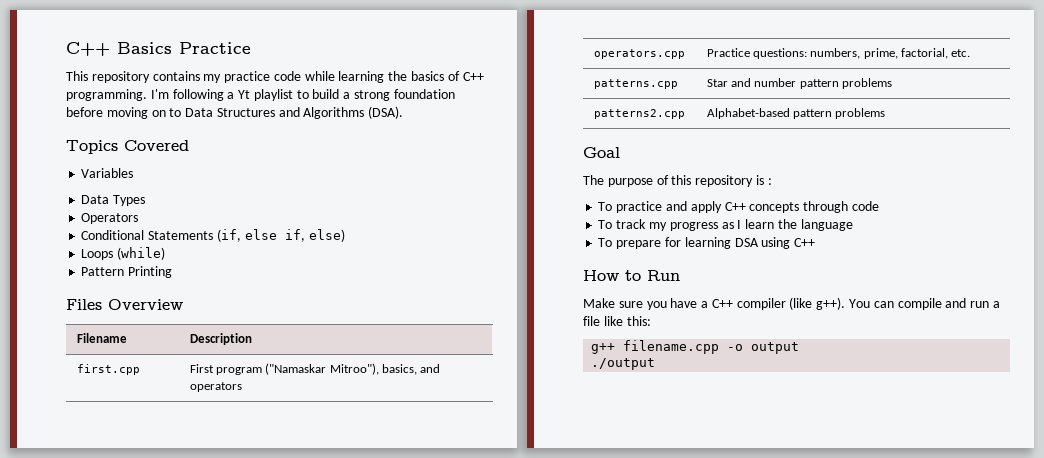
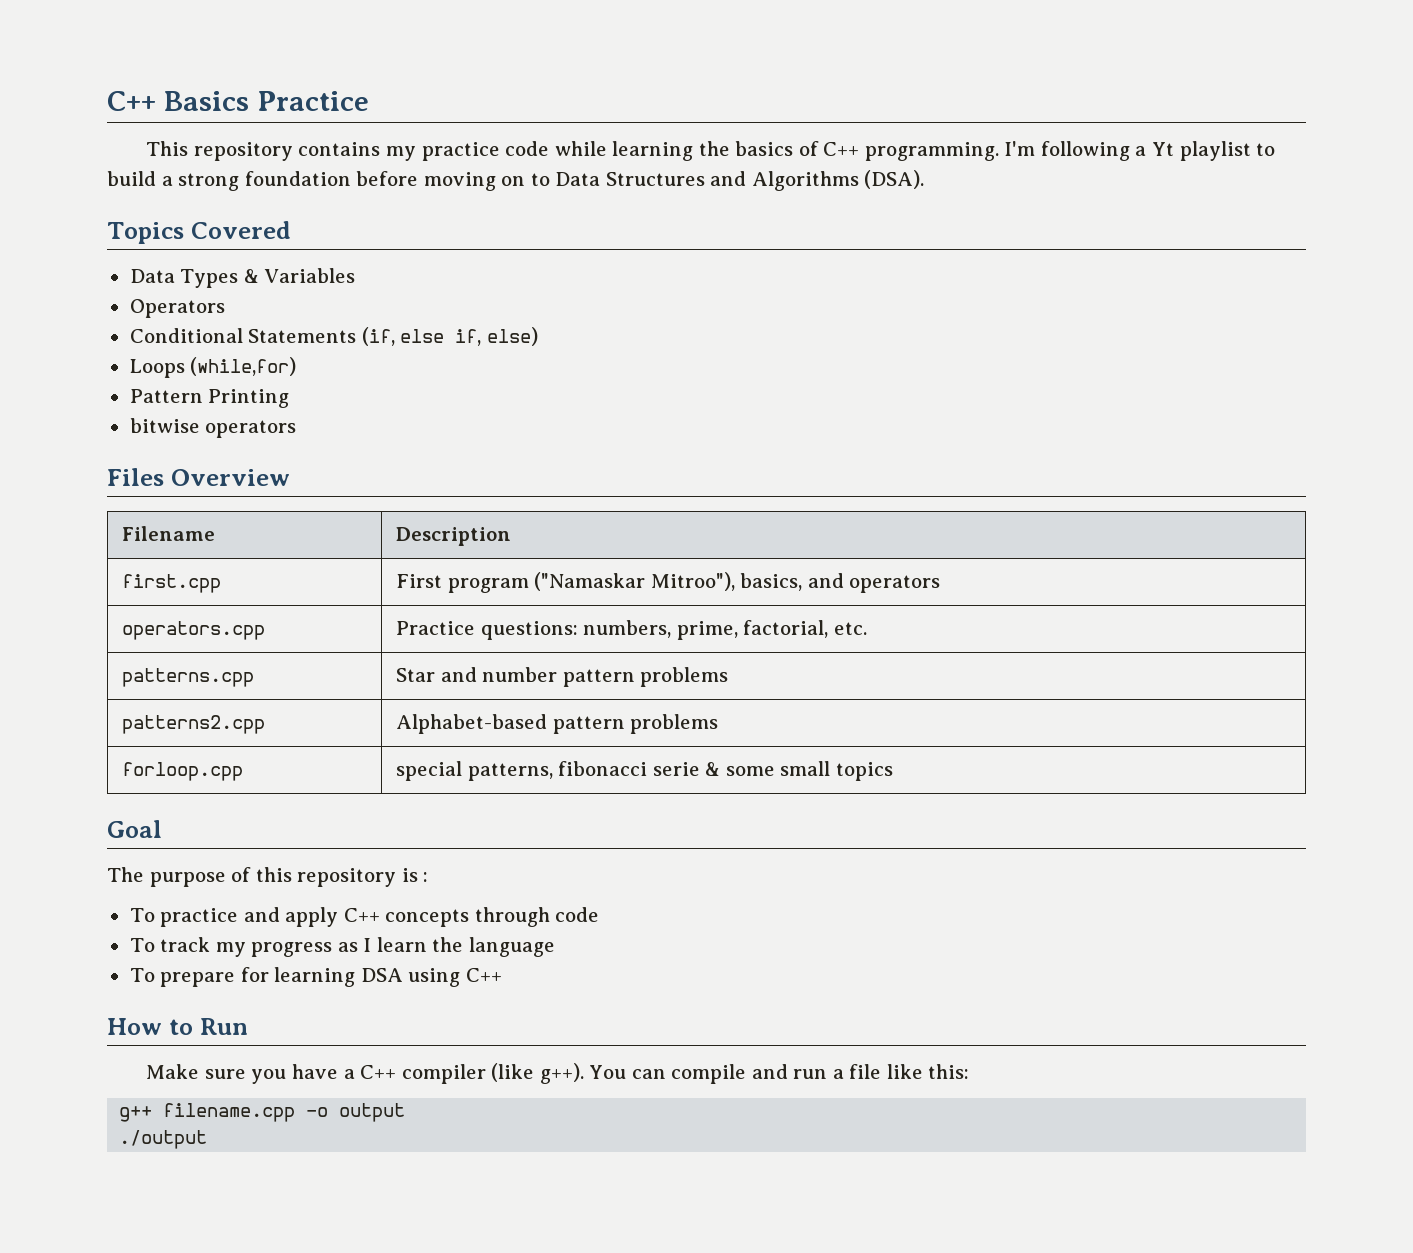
- Variables
- Data Types
+ Data Types & Variables
- Loops (while)
+ Loops (while,for)
+ bitwise operators
+ forloop.cpp | special patterns, fibonacci serie & some small topics

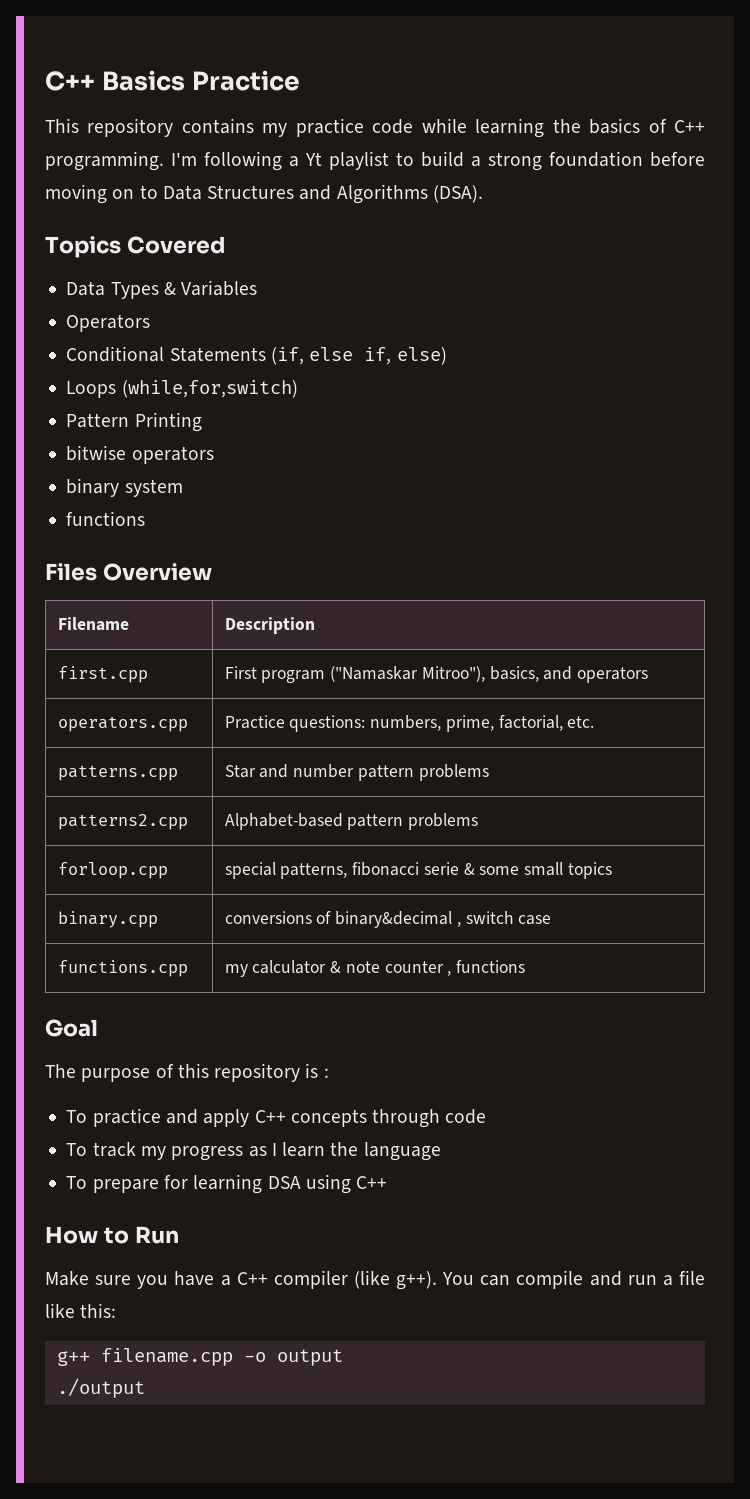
- Loops (while,for)
+ Loops (while,for,switch)
+ binary system
+ functions
+ binary.cpp | conversions of binary&decimal , switch case
+ functions.cpp | my calculator & note counter , functions

